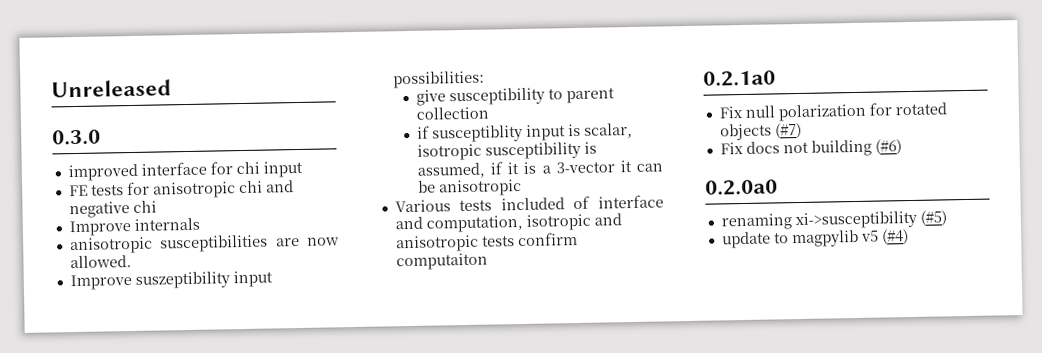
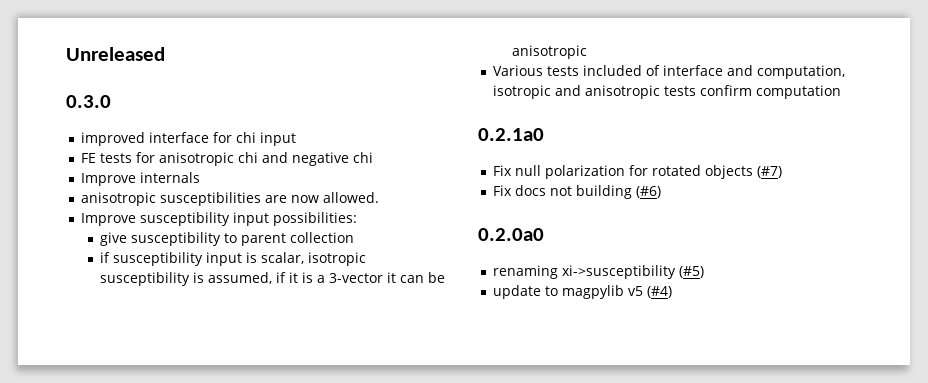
- Improve suszeptibility input possibilities:
+ Improve susceptibility input possibilities:
- if susceptiblity input is scalar, isotropic susceptibility is assumed, if it is a 3-vector it can be anisotropic
+ if susceptibility input is scalar, isotropic susceptibility is assumed, if it is a 3-vector it can be anisotropic
- Various tests included of interface and computation, isotropic and anisotropic tests confirm computaiton
+ Various tests included of interface and computation, isotropic and anisotropic tests confirm computation

